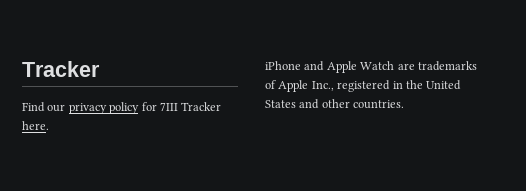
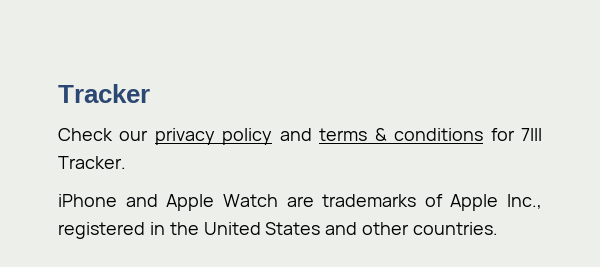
- Find our privacy policy for 7III Tracker here.
+ Check our privacy policy and terms & conditions for 7III Tracker.

